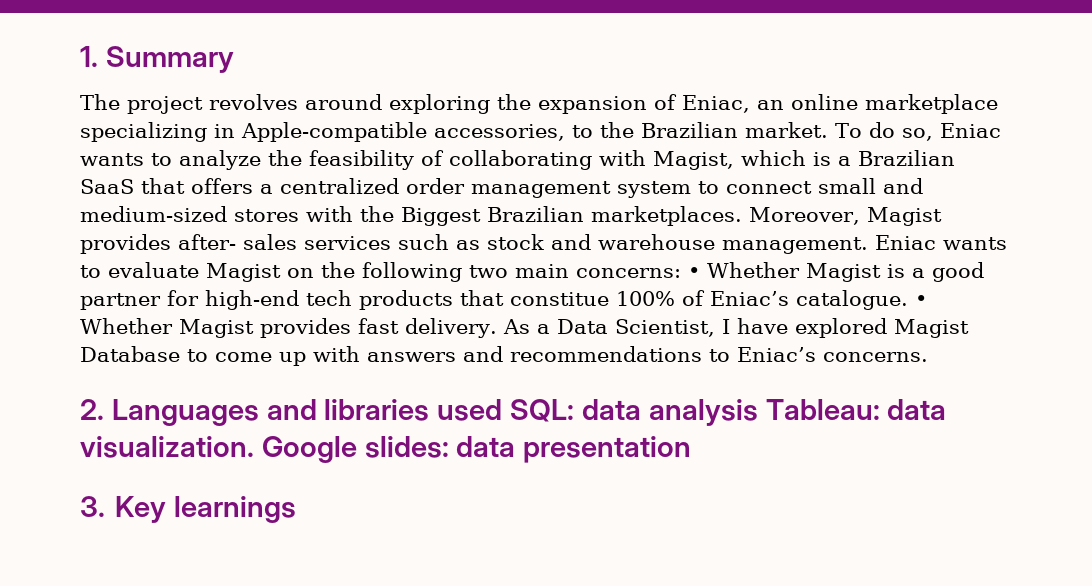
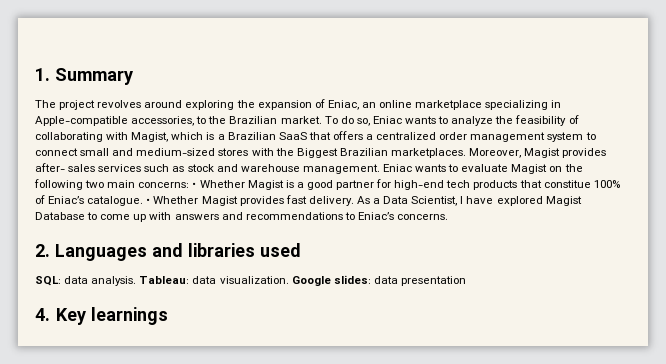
- 2. Languages and libraries used SQL: data analysis Tableau: data visualization.
+ 2. Languages and libraries used
+ SQL: data analysis. Tableau: data visualization.
- 3. Key learnings
+ 4. Key learnings

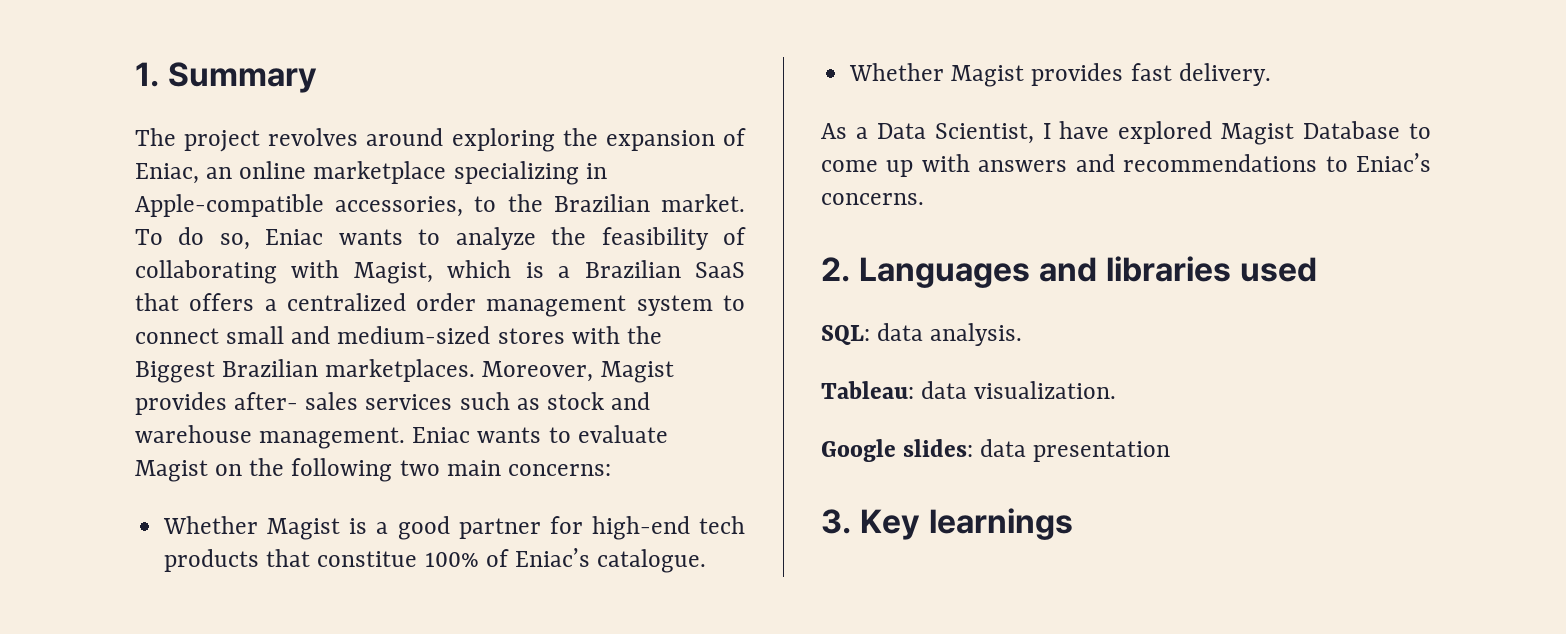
- Eniac wants to evaluate Magist on the following two main concerns: • Whether Magist is a good partner for high-end tech products that constitue 100% of Eniac’s catalogue. • Whether Magist provides fast delivery. As a Data Scientist, I have explored Magist Database to come up with answers and recommendations to Eniac’s concerns.
+ Eniac wants to evaluate Magist on the following two main concerns:
+ Whether Magist is a good partner for high-end tech products that constitue 100% of Eniac’s catalogue.
+ Whether Magist provides fast delivery.
+ As a Data Scientist, I have explored Magist Database to come up with answers and recommendations to Eniac’s concerns.
- SQL: data analysis. Tableau: data visualization. Google slides: data presentation
+ SQL: data analysis.
+ Tableau: data visualization.
+ Google slides: data presentation
- 4. Key learnings
+ 3. Key learnings

